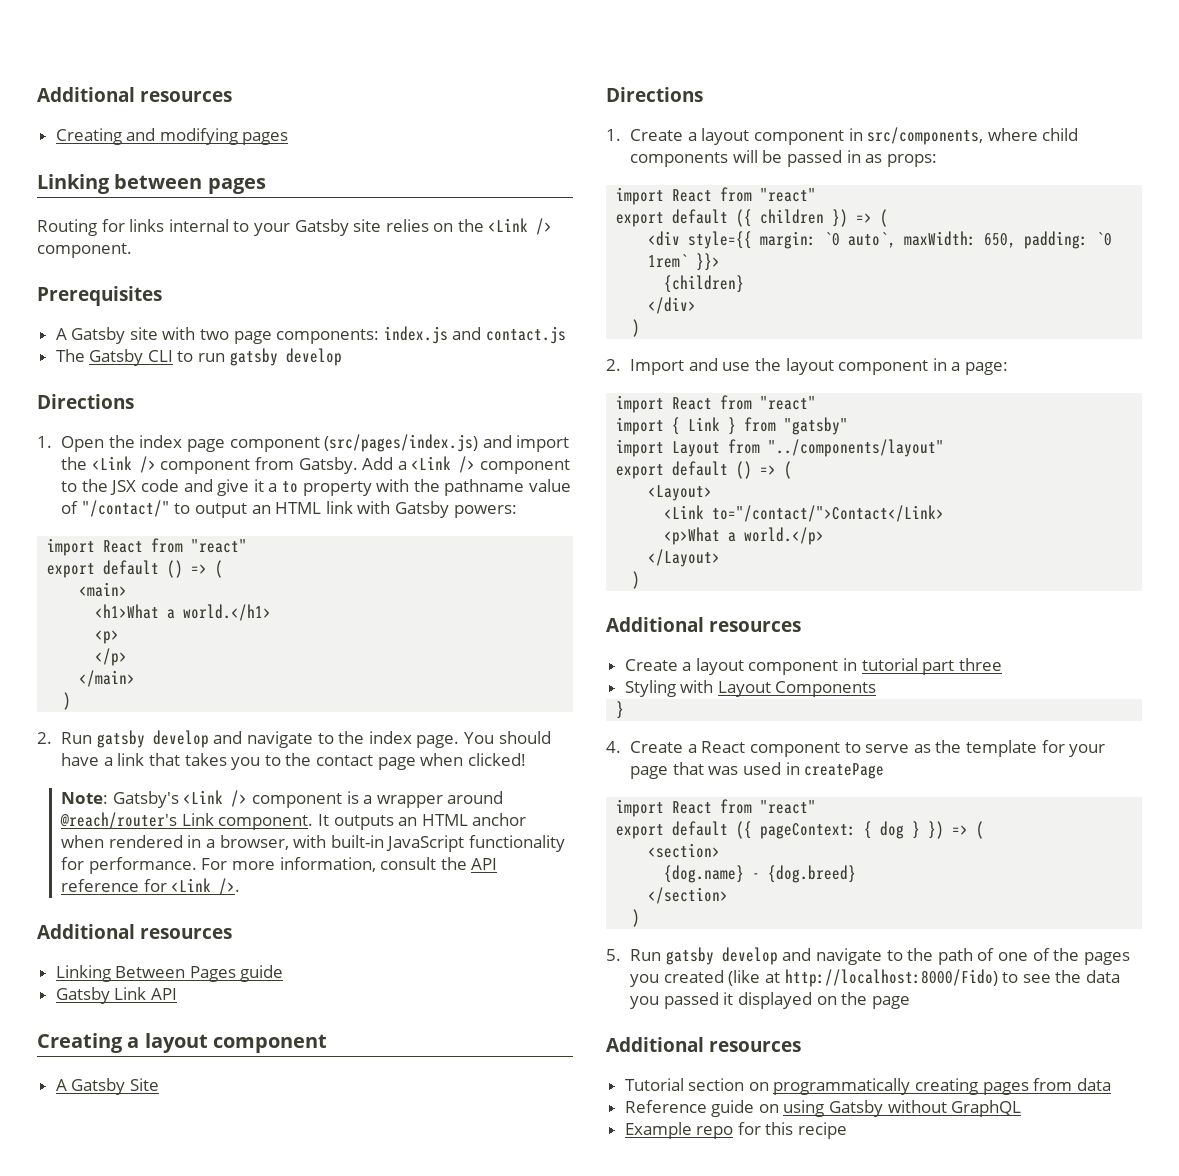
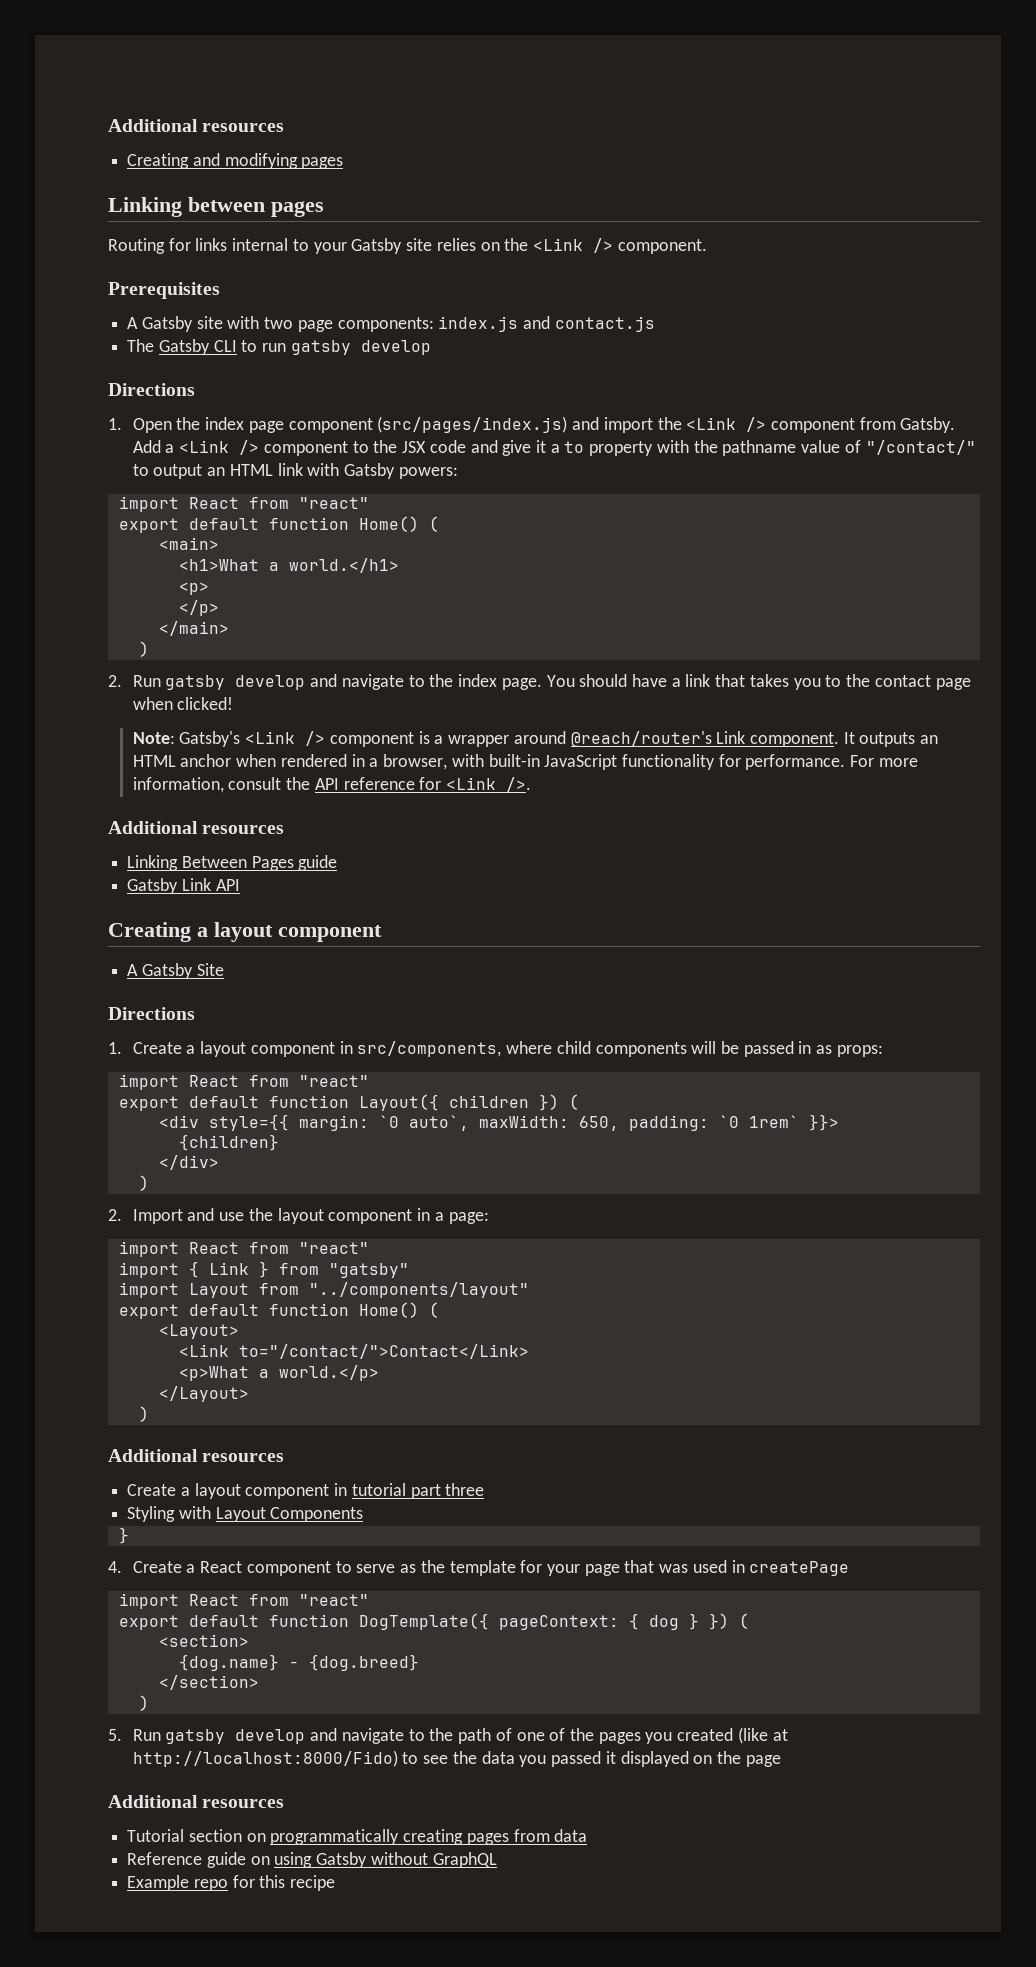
  Add a <Link /> component to the JSX code and give it a to property with the pathname value of "/contact/" to output an HTML link with Gatsby powers:
  import React from "react"
- export default () => (
+ export default function Home() (
- export default ({ children }) => (
+ export default function Layout({ children }) (
  import Layout from "../components/layout"
- export default () => (
+ export default function Home() (
- export default ({ pageContext: { dog } }) => (
+ export default function DogTemplate({ pageContext: { dog } }) (

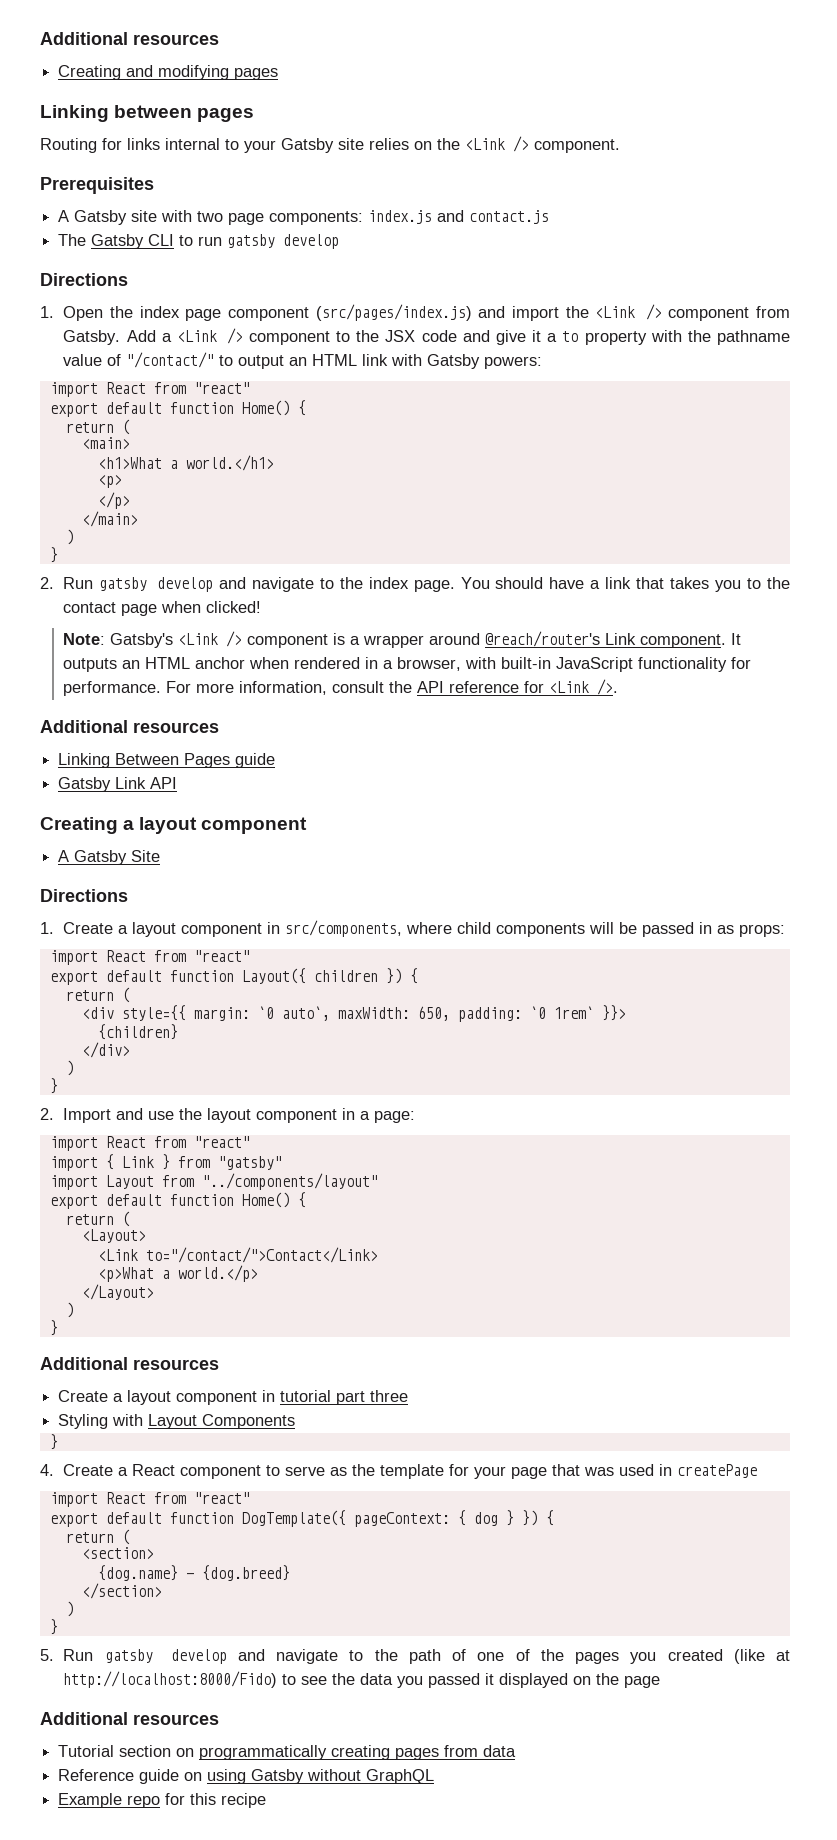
  Add a <Link /> component to the JSX code and give it a to property with the pathname value of "/contact/" to output an HTML link with Gatsby powers:
  import React from "react"
- export default function Home() (
+ export default function Home() {
+ return (
  </main>
  )
+ }
- export default function Layout({ children }) (
+ export default function Layout({ children }) {
+ return (
  </div>
  )
+ }
  import Layout from "../components/layout"
- export default function Home() (
+ export default function Home() {
+ return (
  </Layout>
  )
+ }
- export default function DogTemplate({ pageContext: { dog } }) (
+ export default function DogTemplate({ pageContext: { dog } }) {
+ return (
  </section>
  )
+ }

